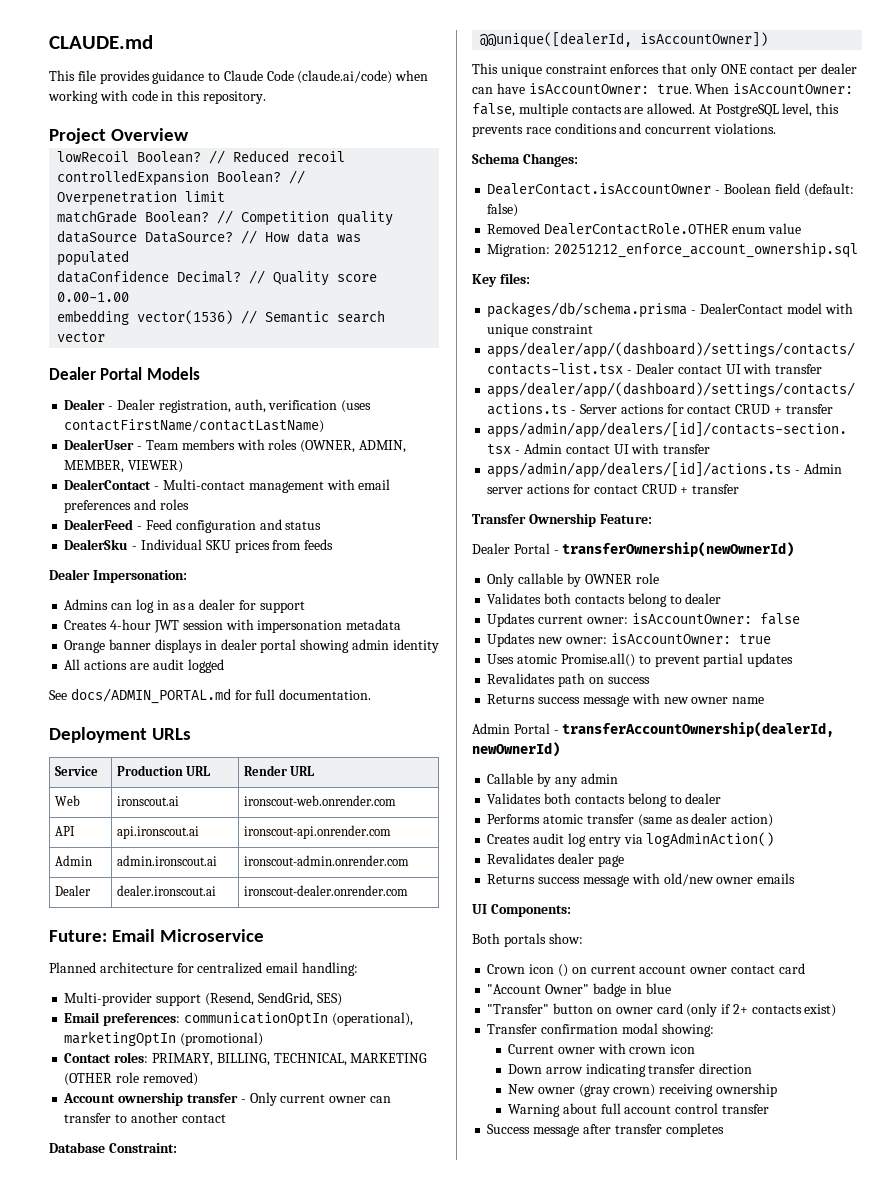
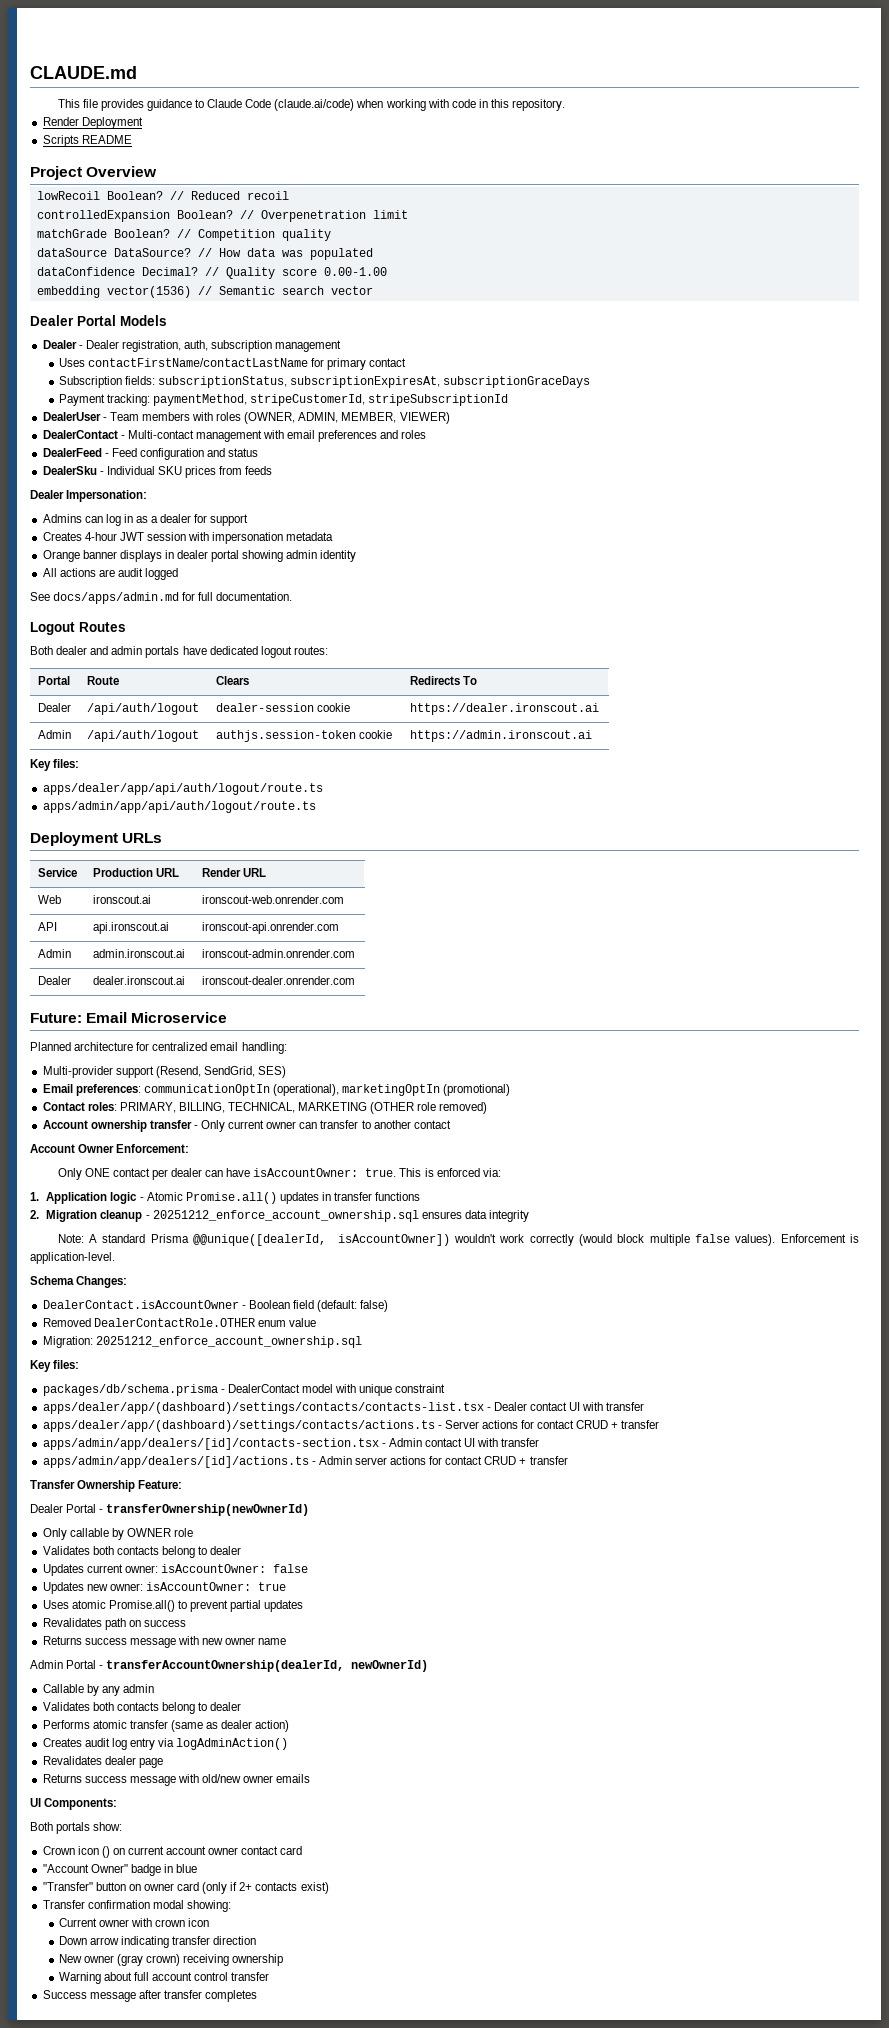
+ Render Deployment
+ Scripts README
- Dealer - Dealer registration, auth, verification (uses contactFirstName/contactLastName)
+ Dealer - Dealer registration, auth, subscription management
+ Uses contactFirstName/contactLastName for primary contact
+ Subscription fields: subscriptionStatus, subscriptionExpiresAt, subscriptionGraceDays
+ Payment tracking: paymentMethod, stripeCustomerId, stripeSubscriptionId
- See docs/ADMIN_PORTAL.md for full documentation.
+ See docs/apps/admin.md for full documentation.
+ Logout Routes
+ Both dealer and admin portals have dedicated logout routes:
+ Portal | Route | Clears | Redirects To
+ Dealer | /api/auth/logout | dealer-session cookie | https://dealer.ironscout.ai
+ Admin | /api/auth/logout | authjs.session-token cookie | https://admin.ironscout.ai
+ Key files:
+ apps/dealer/app/api/auth/logout/route.ts
+ apps/admin/app/api/auth/logout/route.ts
- Database Constraint:
- @@unique([dealerId, isAccountOwner])
- This unique constraint enforces that only ONE contact per dealer can have isAccountOwner: true.
+ Account Owner Enforcement:
+ Only ONE contact per dealer can have isAccountOwner: true.
- When isAccountOwner: false, multiple contacts are allowed. At PostgreSQL level, this prevents race conditions and concurrent violations.
+ This is enforced via:
+ 1. Application logic - Atomic Promise.all() updates in transfer functions
+ 2. Migration cleanup - 20251212_enforce_account_ownership.sql ensures data integrity
+ Note: A standard Prisma @@unique([dealerId, isAccountOwner]) wouldn't work correctly (would block multiple false values). Enforcement is application-level.

